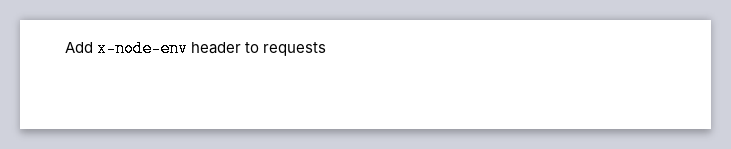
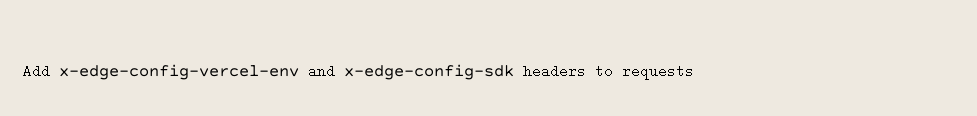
- Add x-node-env header to requests
+ Add x-edge-config-vercel-env and x-edge-config-sdk headers to requests

